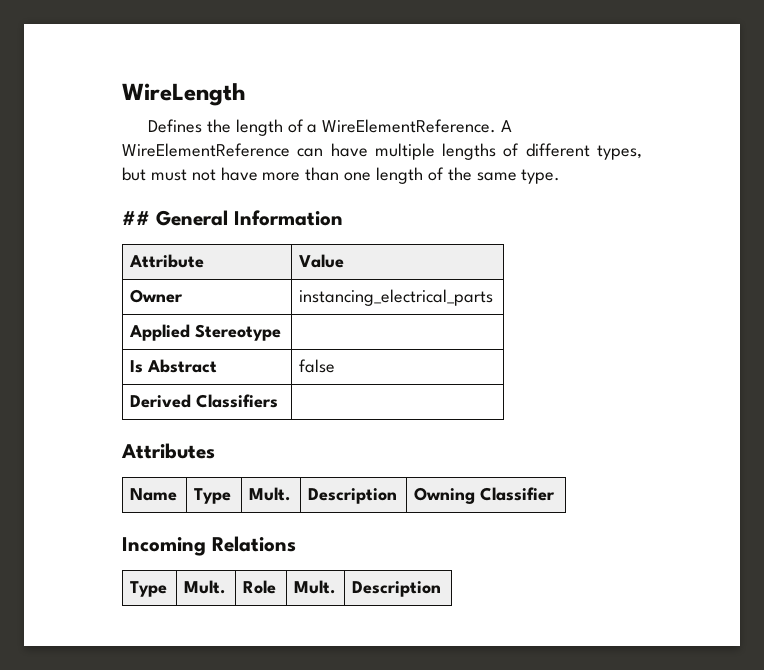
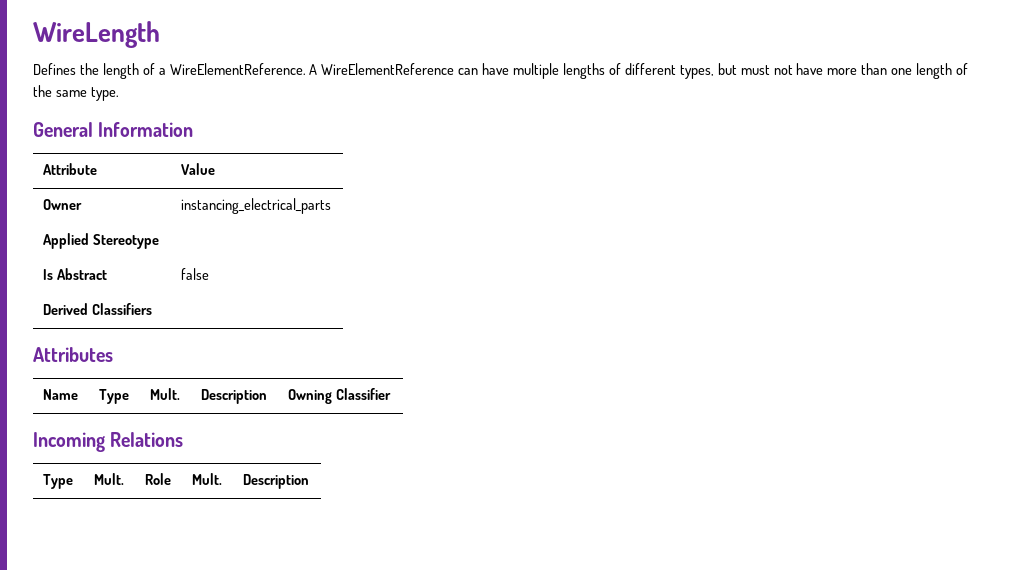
- ## General Information
+ General Information

